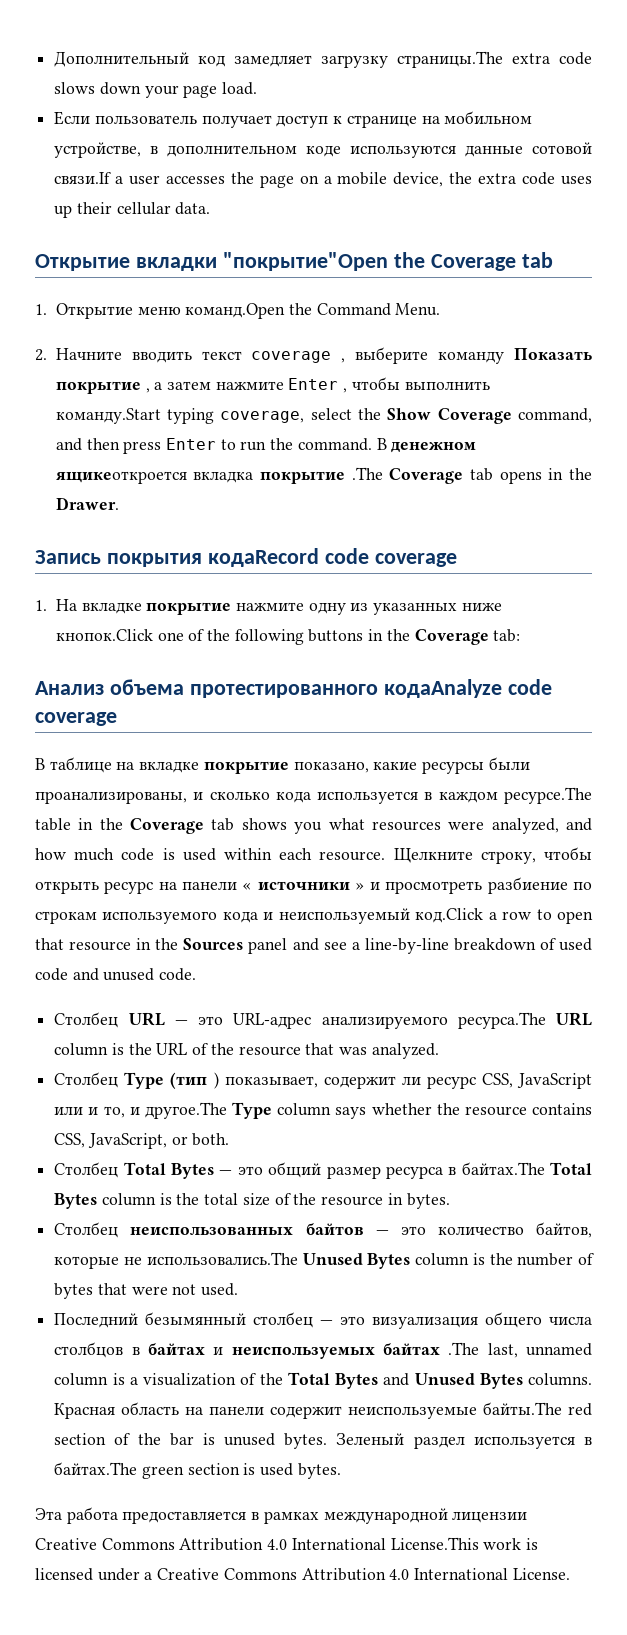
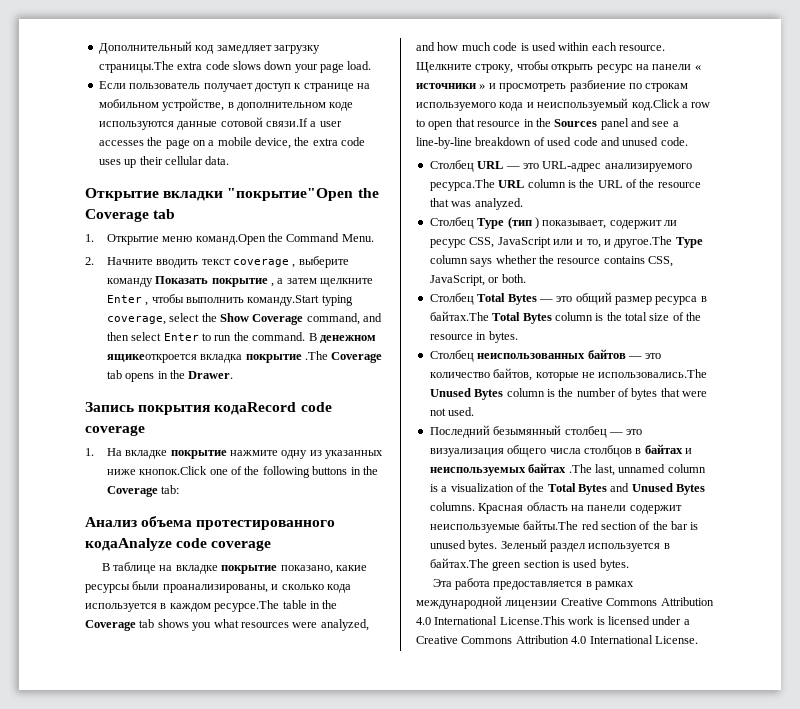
- 2. Начните вводить текст coverage , выберите команду Показать покрытие , а затем нажмите Enter , чтобы выполнить команду.Start typing coverage, select the Show Coverage command, and then press Enter to run the command.
+ 2. Начните вводить текст coverage , выберите команду Показать покрытие , а затем щелкните Enter , чтобы выполнить команду.Start typing coverage, select the Show Coverage command, and then select Enter to run the command.

